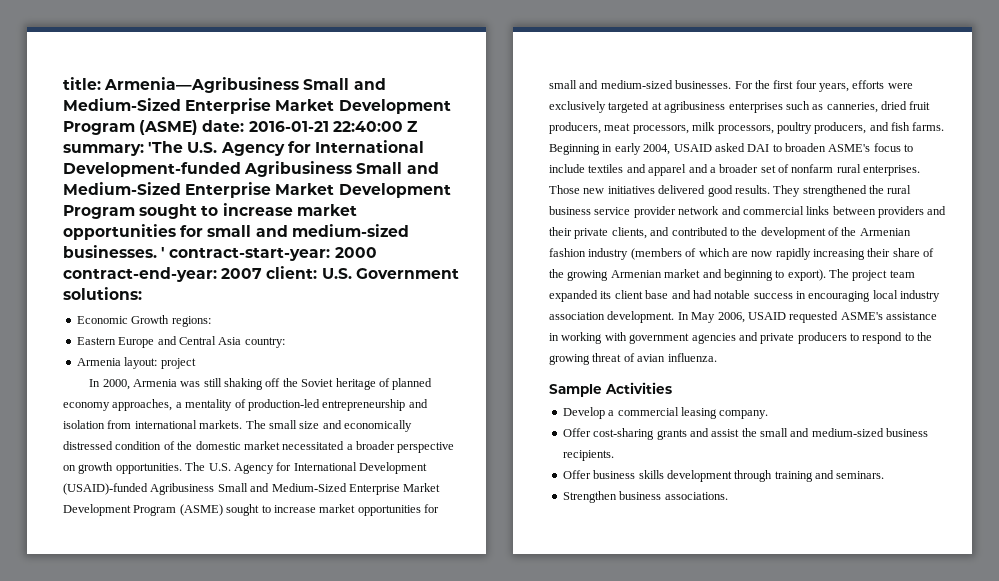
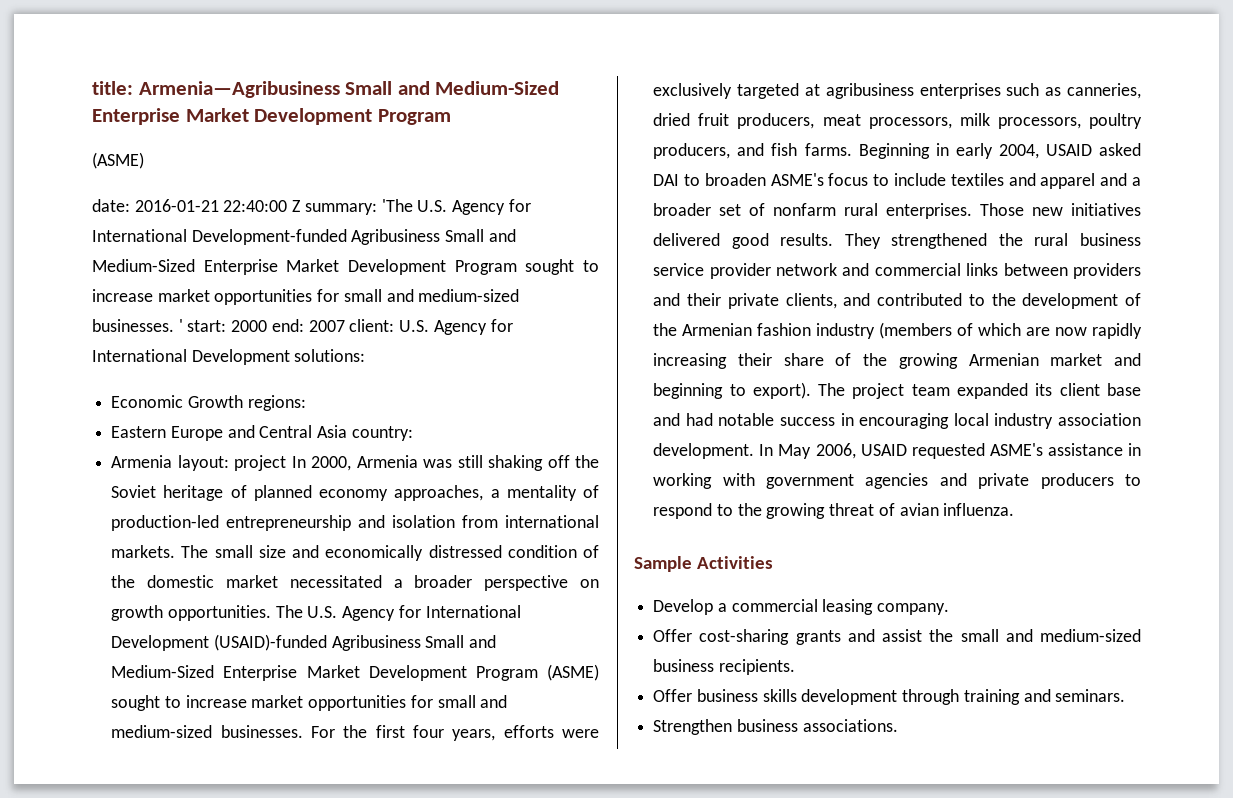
- title: Armenia—Agribusiness Small and Medium-Sized Enterprise Market Development Program (ASME) date: 2016-01-21 22:40:00 Z summary: 'The U.S. Agency for International Development-funded Agribusiness Small and Medium-Sized Enterprise Market Development Program sought to increase market opportunities for small and medium-sized businesses.
+ title: Armenia—Agribusiness Small and Medium-Sized Enterprise Market Development Program
+ (ASME)
+ date: 2016-01-21 22:40:00 Z summary: 'The U.S. Agency for International Development-funded Agribusiness Small and Medium-Sized Enterprise Market Development Program sought to increase market opportunities for small and medium-sized businesses.
- ' contract-start-year: 2000 contract-end-year: 2007 client: U.S. Government solutions:
+ ' start: 2000 end: 2007 client: U.S. Agency for International Development solutions:
- Armenia layout: project
- In 2000, Armenia was still shaking off the Soviet heritage of planned economy approaches, a mentality of production-led entrepreneurship and isolation from international markets.
+ Armenia layout: project In 2000, Armenia was still shaking off the Soviet heritage of planned economy approaches, a mentality of production-led entrepreneurship and isolation from international markets.

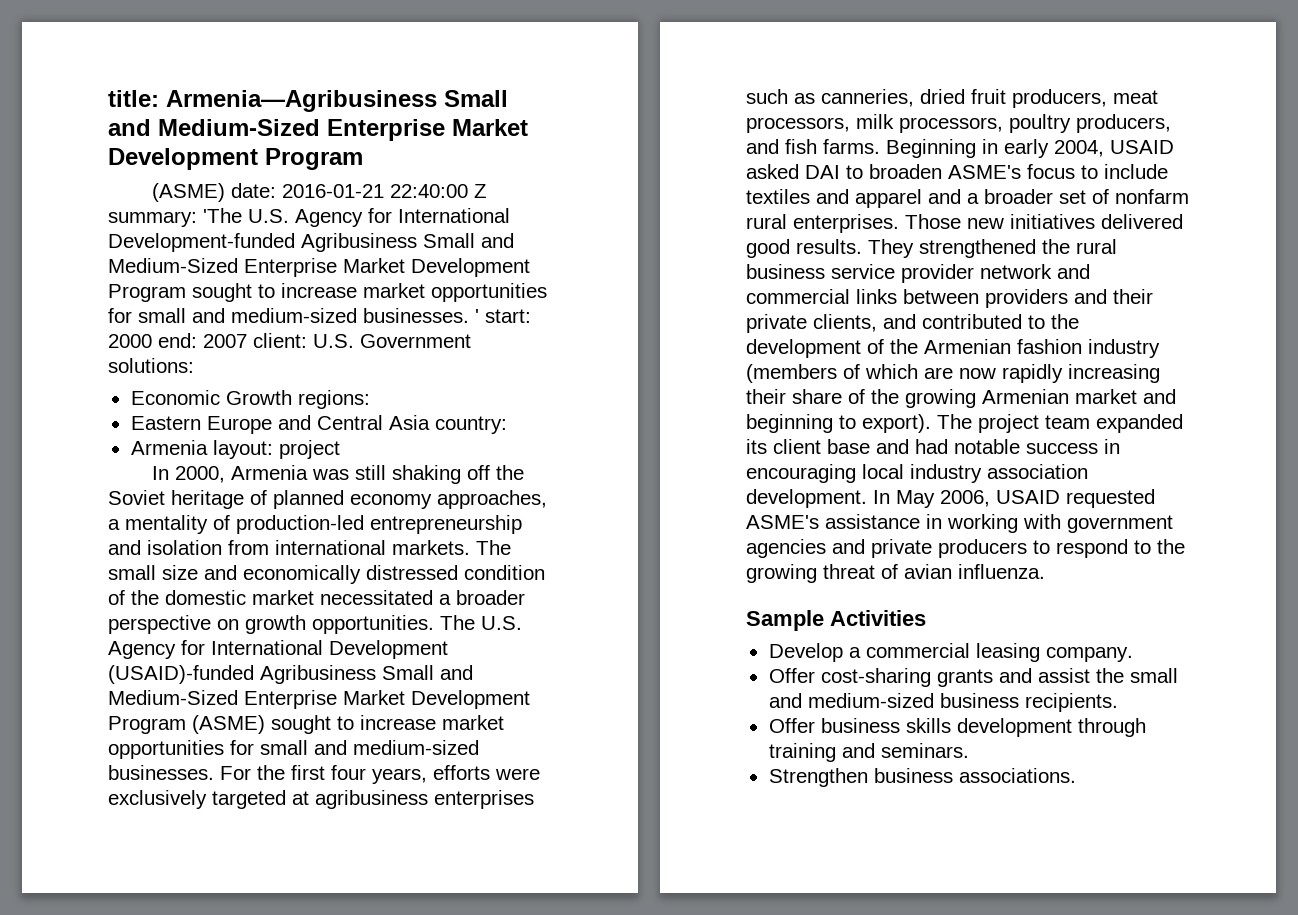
  title: Armenia—Agribusiness Small and Medium-Sized Enterprise Market Development Program
- (ASME)
- date: 2016-01-21 22:40:00 Z summary: 'The U.S. Agency for International Development-funded Agribusiness Small and Medium-Sized Enterprise Market Development Program sought to increase market opportunities for small and medium-sized businesses.
+ (ASME) date: 2016-01-21 22:40:00 Z summary: 'The U.S. Agency for International Development-funded Agribusiness Small and Medium-Sized Enterprise Market Development Program sought to increase market opportunities for small and medium-sized businesses.
- ' start: 2000 end: 2007 client: U.S. Agency for International Development solutions:
+ ' start: 2000 end: 2007 client: U.S. Government solutions:
- Armenia layout: project In 2000, Armenia was still shaking off the Soviet heritage of planned economy approaches, a mentality of production-led entrepreneurship and isolation from international markets.
+ Armenia layout: project
+ In 2000, Armenia was still shaking off the Soviet heritage of planned economy approaches, a mentality of production-led entrepreneurship and isolation from international markets.

